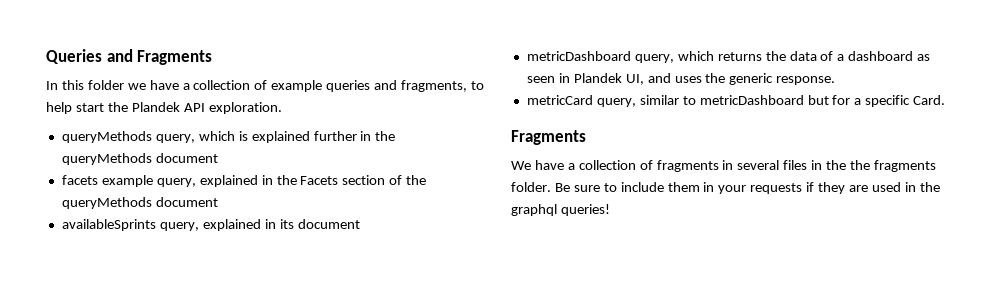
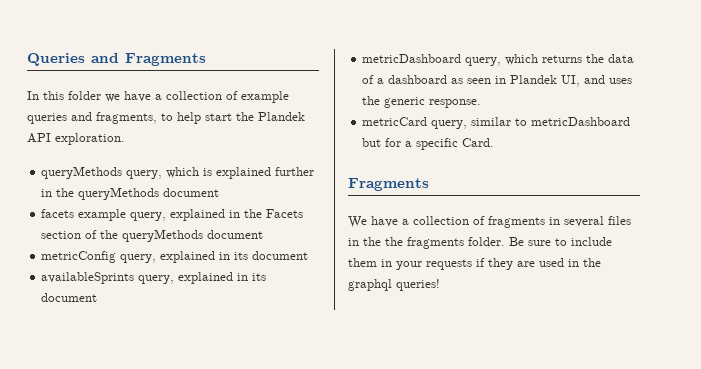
+ metricConfig query, explained in its document

